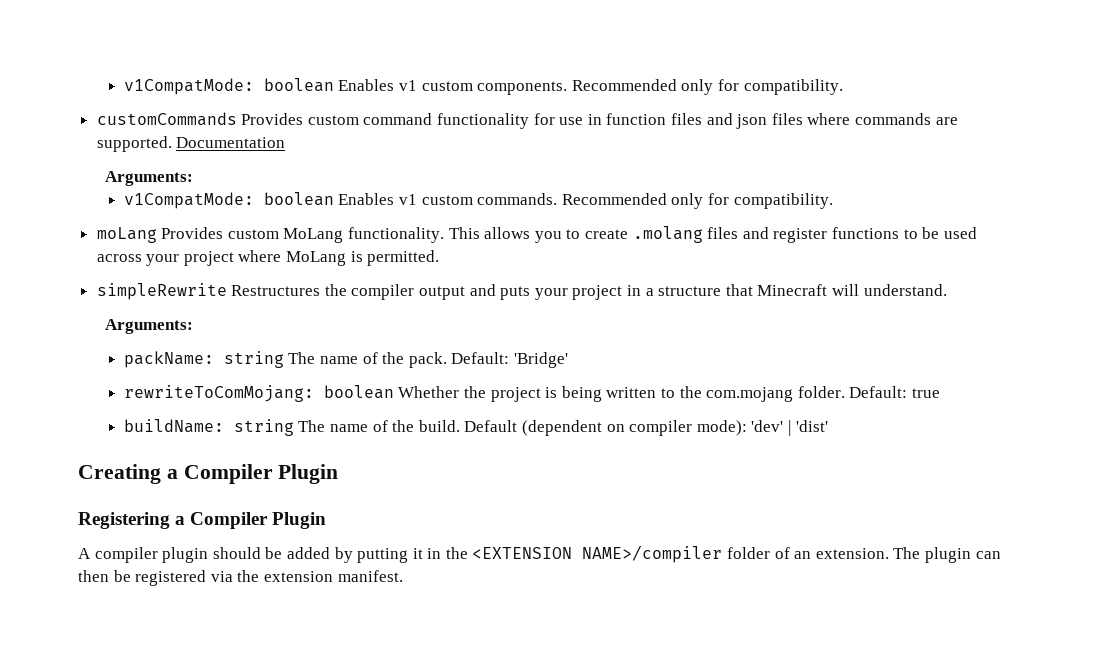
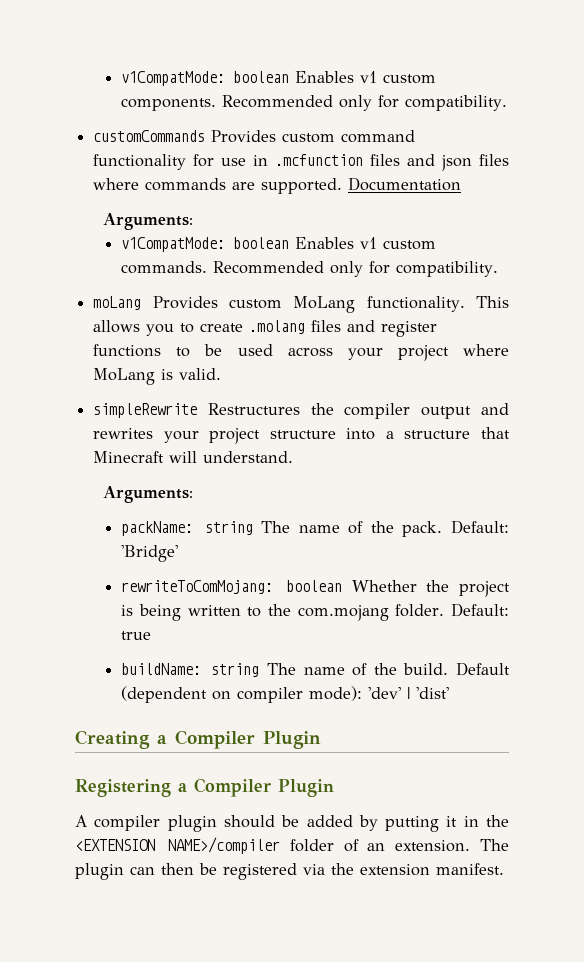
- customCommands Provides custom command functionality for use in function files and json files where commands are supported.
+ customCommands Provides custom command functionality for use in .mcfunction files and json files where commands are supported.
- This allows you to create .molang files and register functions to be used across your project where MoLang is permitted.
+ This allows you to create .molang files and register functions to be used across your project where MoLang is valid.
- simpleRewrite Restructures the compiler output and puts your project in a structure that Minecraft will understand.
+ simpleRewrite Restructures the compiler output and rewrites your project structure into a structure that Minecraft will understand.

